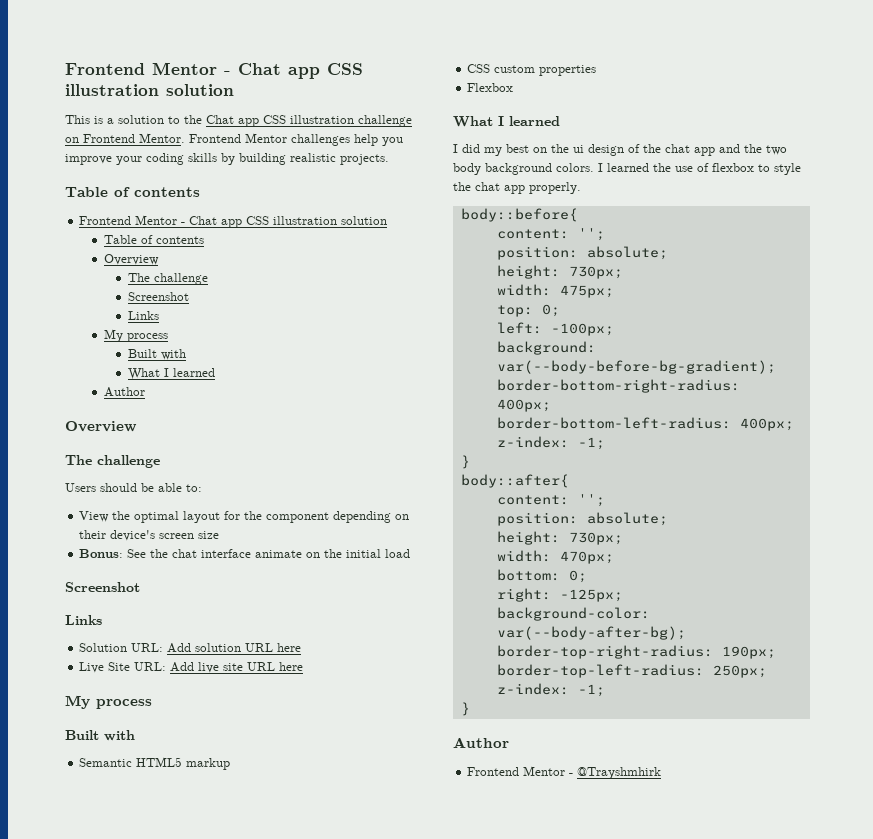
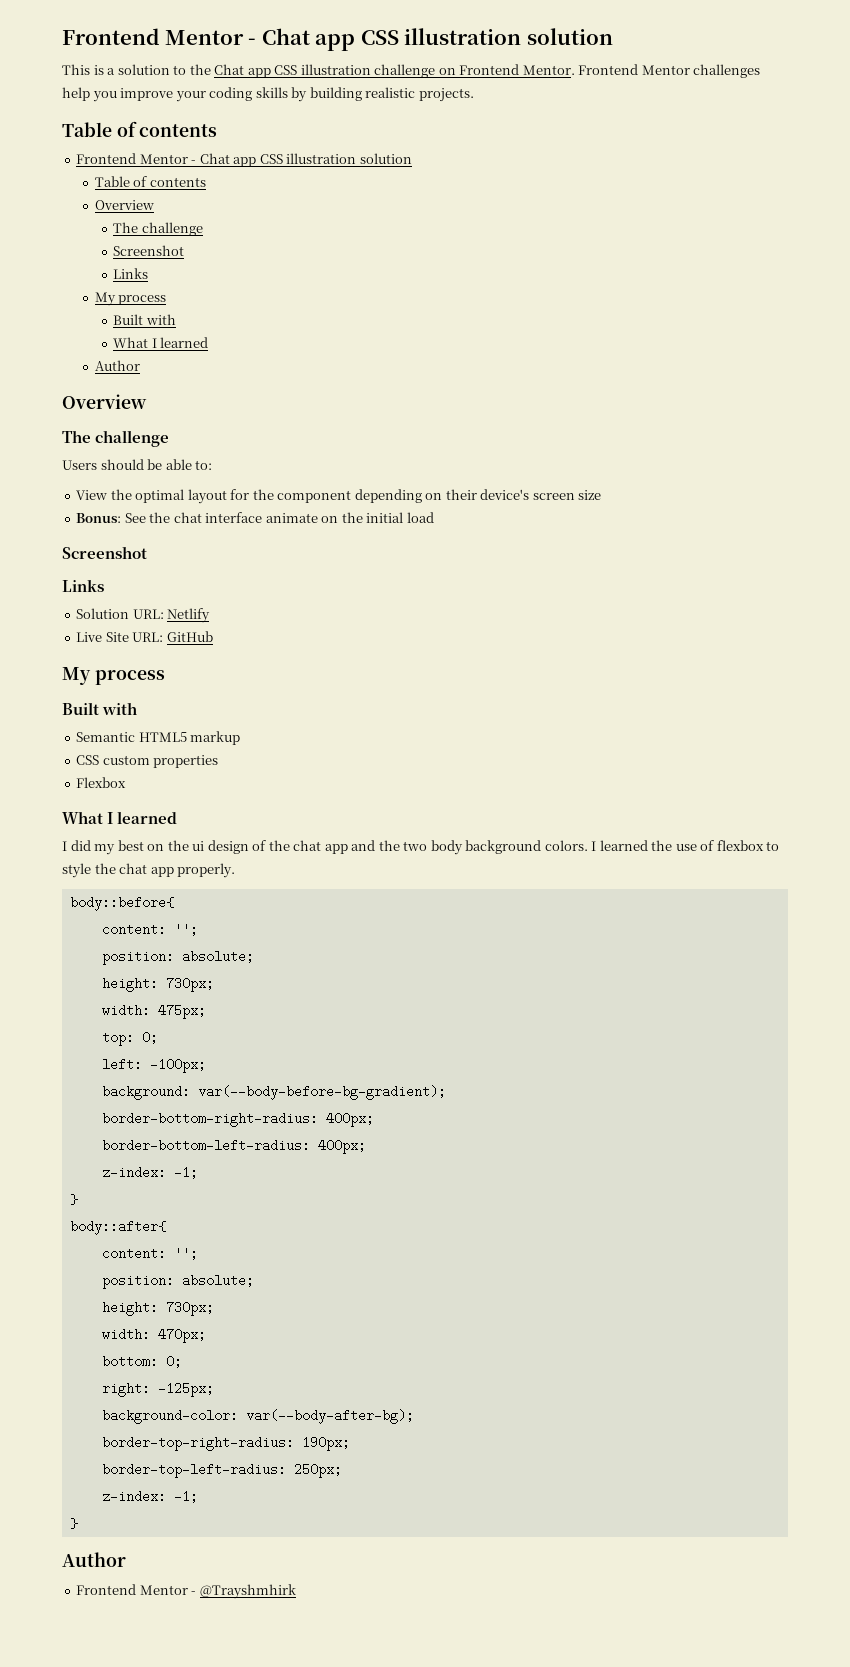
- Solution URL: Add solution URL here
+ Solution URL: Netlify
- Live Site URL: Add live site URL here
+ Live Site URL: GitHub

